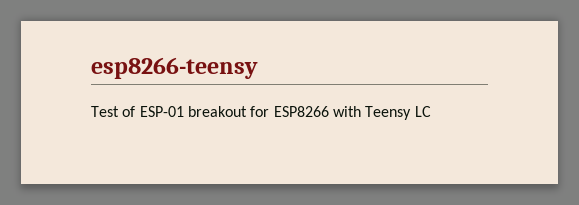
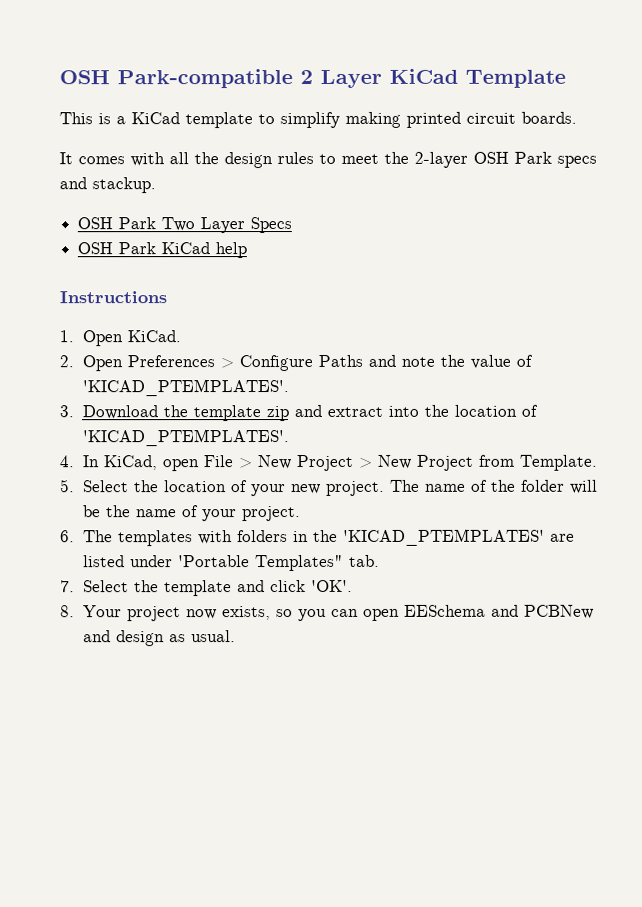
- esp8266-teensy
- Test of ESP-01 breakout for ESP8266 with Teensy LC
+ OSH Park-compatible 2 Layer KiCad Template
+ This is a KiCad template to simplify making printed circuit boards.
+ It comes with all the design rules to meet the 2-layer OSH Park specs and stackup.
+ OSH Park Two Layer Specs
+ OSH Park KiCad help
+ Instructions
+ 1. Open KiCad.
+ 2. Open Preferences > Configure Paths and note the value of 'KICAD_PTEMPLATES'.
+ 3. Download the template zip and extract into the location of 'KICAD_PTEMPLATES'.
+ 4. In KiCad, open File > New Project > New Project from Template.
+ 5. Select the location of your new project. The name of the folder will be the name of your project.
+ 6. The templates with folders in the 'KICAD_PTEMPLATES' are listed under 'Portable Templates" tab.
+ 7. Select the template and click 'OK'.
+ 8. Your project now exists, so you can open EESchema and PCBNew and design as usual.

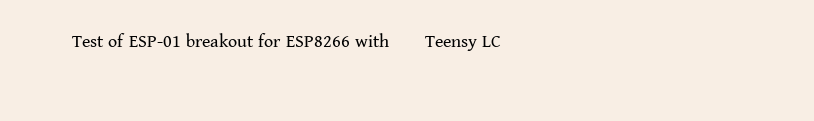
- OSH Park-compatible 2 Layer KiCad Template
- This is a KiCad template to simplify making printed circuit boards.
- It comes with all the design rules to meet the 2-layer OSH Park specs and stackup.
- OSH Park Two Layer Specs
- OSH Park KiCad help
- Instructions
- 1. Open KiCad.
- 2. Open Preferences > Configure Paths and note the value of 'KICAD_PTEMPLATES'.
- 3. Download the template zip and extract into the location of 'KICAD_PTEMPLATES'.
- 4. In KiCad, open File > New Project > New Project from Template.
- 5. Select the location of your new project. The name of the folder will be the name of your project.
- 6. The templates with folders in the 'KICAD_PTEMPLATES' are listed under 'Portable Templates" tab.
- 7. Select the template and click 'OK'.
- 8. Your project now exists, so you can open EESchema and PCBNew and design as usual.
+ Test of ESP-01 breakout for ESP8266 with Teensy LC

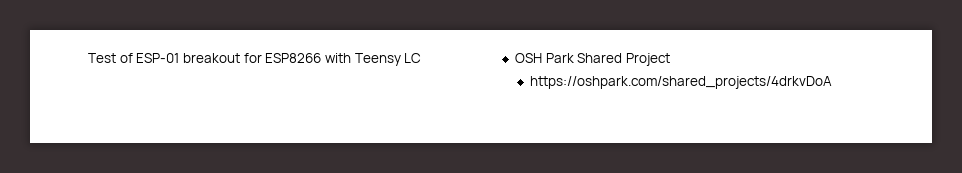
+ OSH Park Shared Project
+ https://oshpark.com/shared_projects/4drkvDoA

